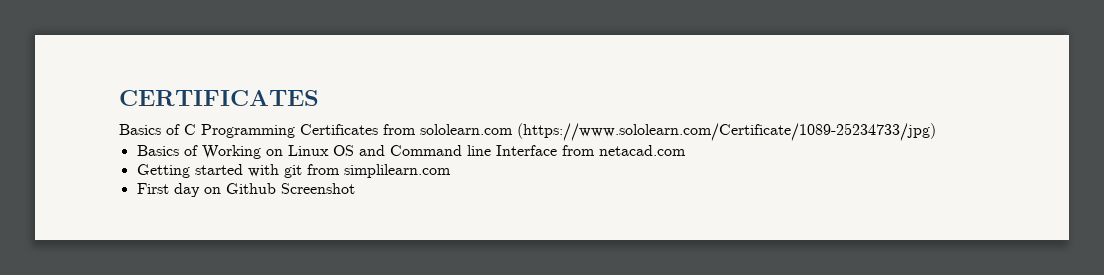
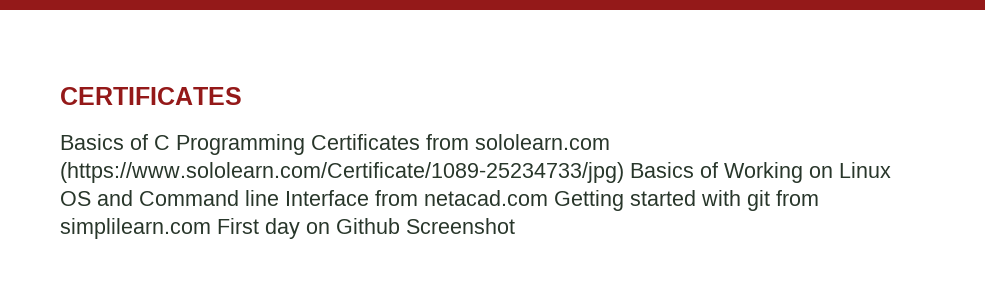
- Basics of C Programming Certificates from sololearn.com (https://www.sololearn.com/Certificate/1089-25234733/jpg)
- Basics of Working on Linux OS and Command line Interface from netacad.com
- Getting started with git from simplilearn.com
- First day on Github Screenshot
+ Basics of C Programming Certificates from sololearn.com (https://www.sololearn.com/Certificate/1089-25234733/jpg) Basics of Working on Linux OS and Command line Interface from netacad.com Getting started with git from simplilearn.com First day on Github Screenshot

